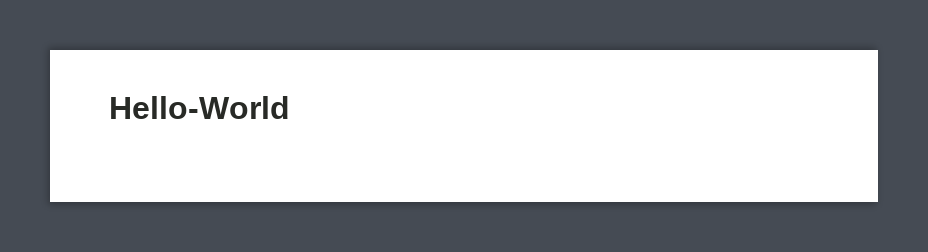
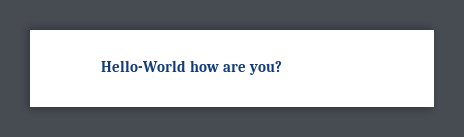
- Hello-World
+ Hello-World how are you?

